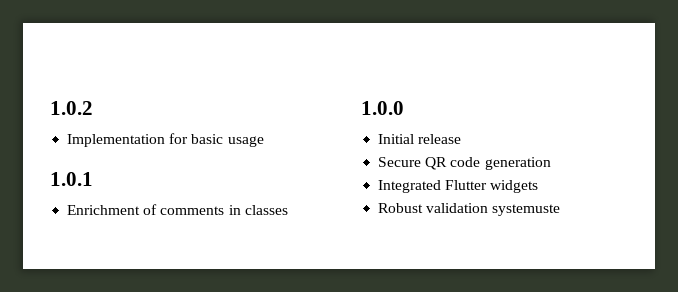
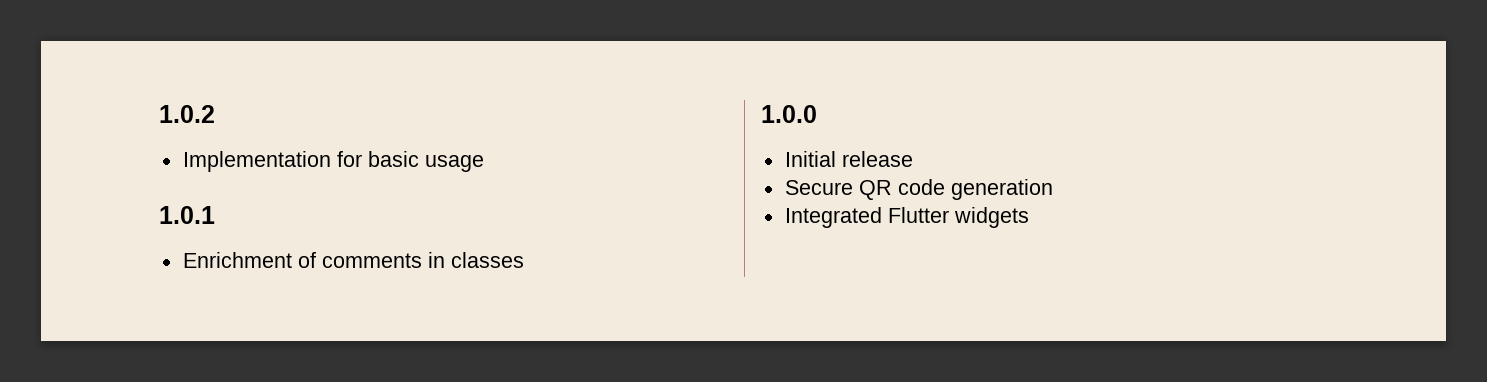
- Robust validation systemuste

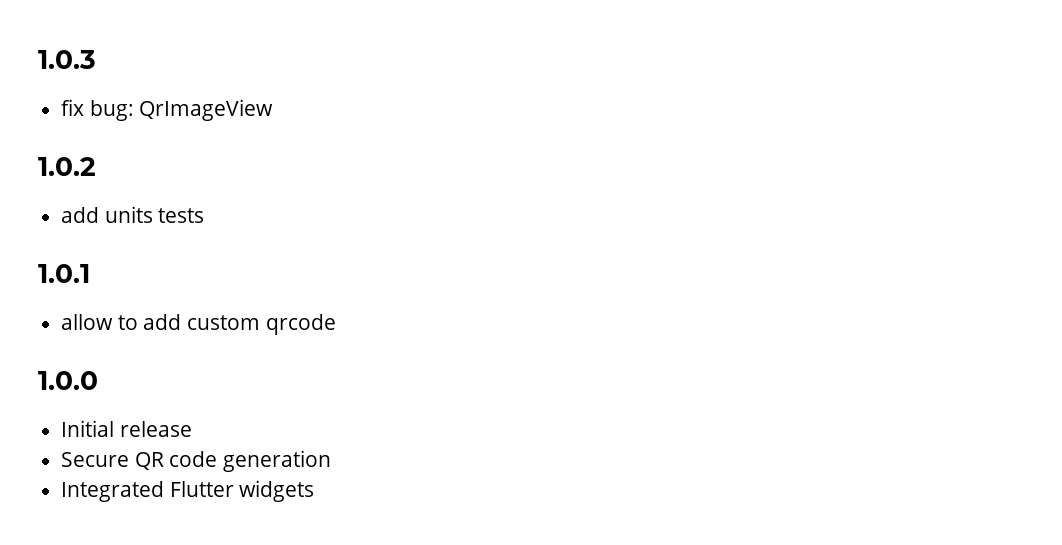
+ 1.0.3
+ fix bug: QrImageView
  1.0.2
- Implementation for basic usage
+ add units tests
  1.0.1
- Enrichment of comments in classes
+ allow to add custom qrcode

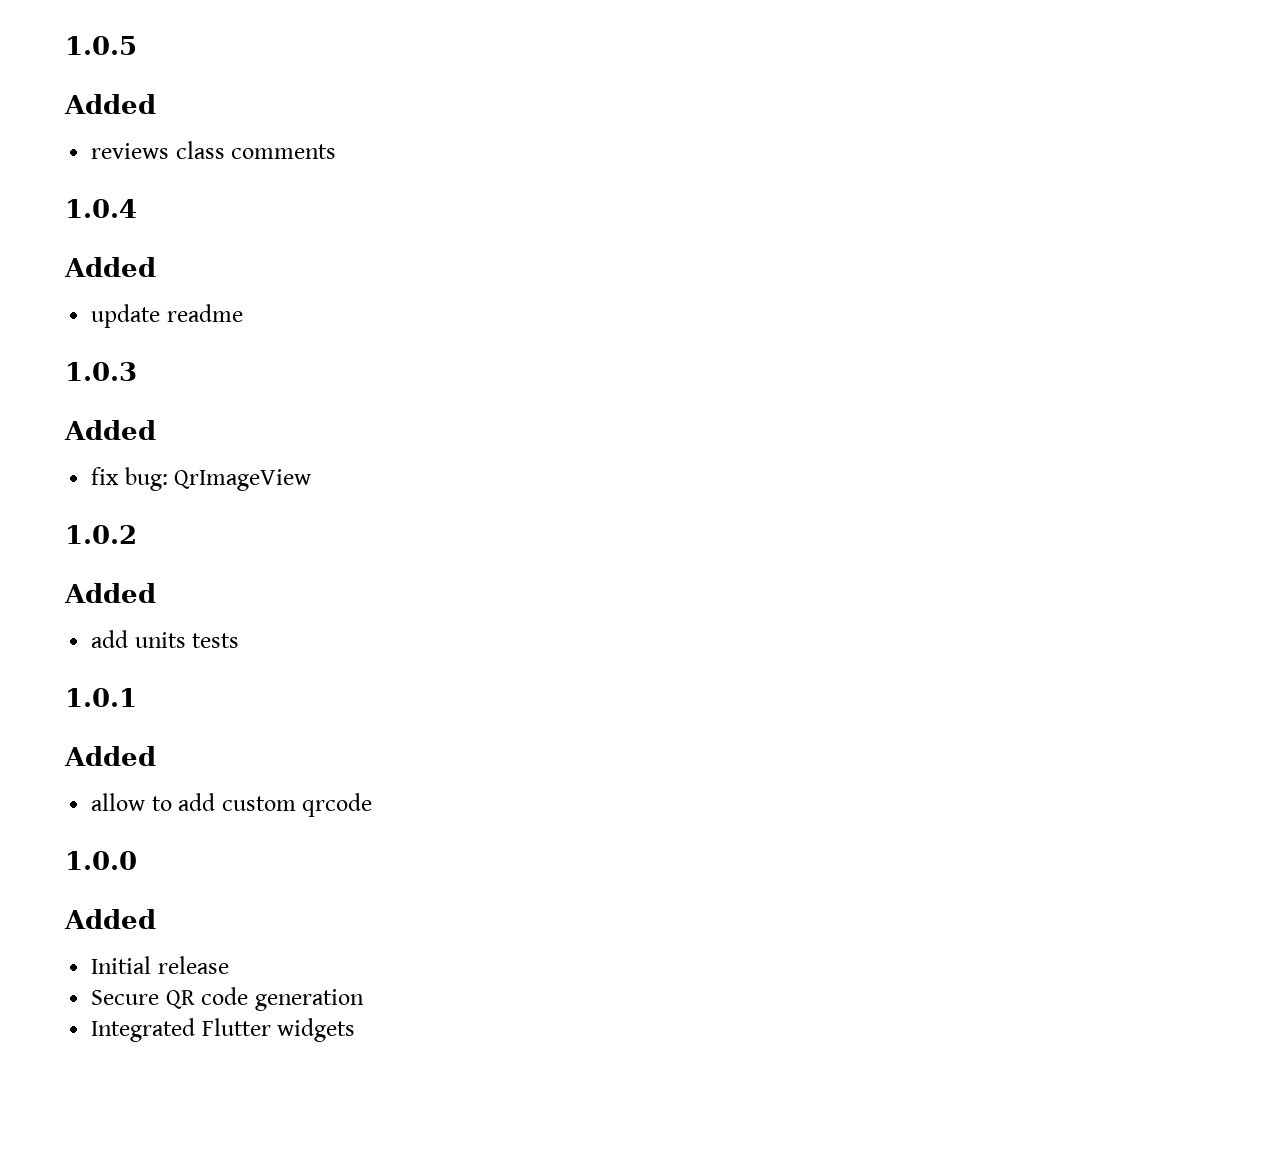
+ 1.0.5
+ Added
+ reviews class comments
+ 1.0.4
+ Added
+ update readme
  1.0.3
+ Added
  1.0.2
+ Added
  1.0.1
+ Added
  1.0.0
+ Added

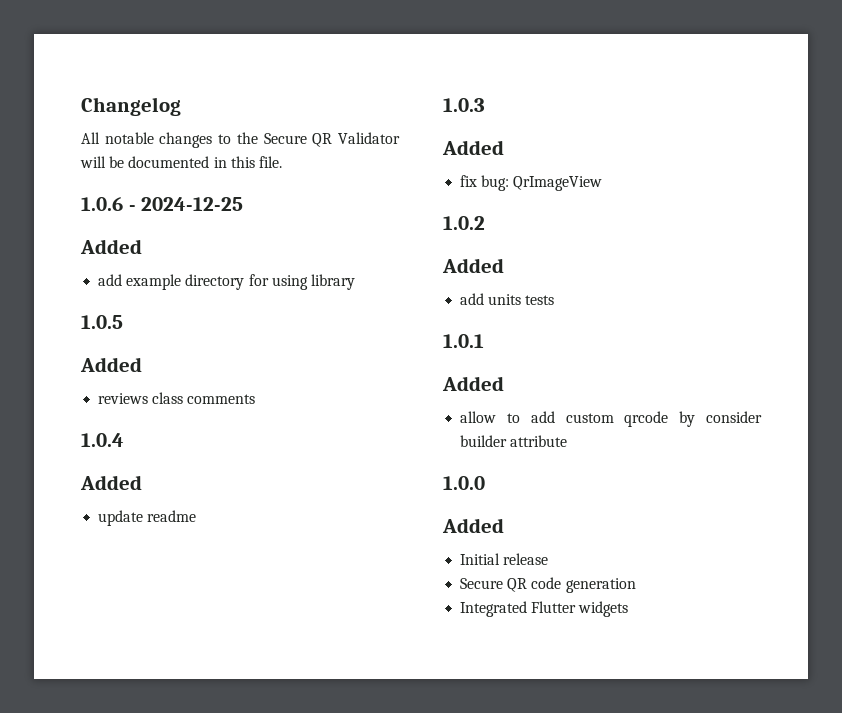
+ Changelog
+ All notable changes to the Secure QR Validator will be documented in this file.
+ 1.0.6 - 2024-12-25
+ Added
+ add example directory for using library
- allow to add custom qrcode
+ allow to add custom qrcode by consider builder attribute

